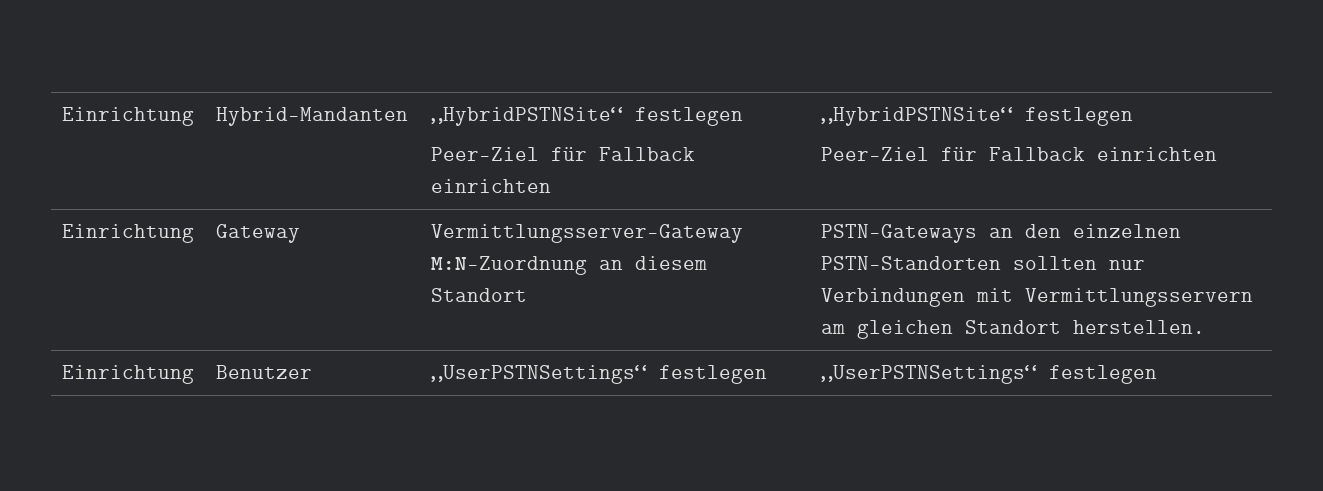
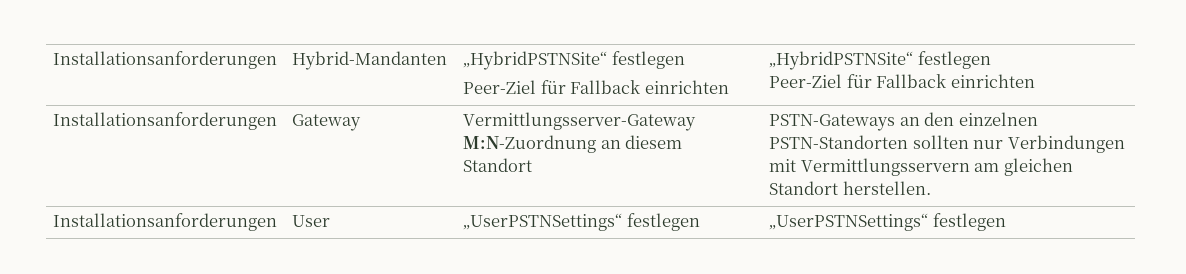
- Einrichtung | Hybrid-Mandanten | „HybridPSTNSite“ festlegen
+ Installationsanforderungen | Hybrid-Mandanten | „HybridPSTNSite“ festlegen
- Einrichtung | Gateway | Vermittlungsserver-Gateway M:N-Zuordnung an diesem Standort | PSTN-Gateways an den einzelnen PSTN-Standorten sollten nur Verbindungen mit Vermittlungsservern am gleichen Standort herstellen.
+ Installationsanforderungen | Gateway | Vermittlungsserver-Gateway M:N-Zuordnung an diesem Standort | PSTN-Gateways an den einzelnen PSTN-Standorten sollten nur Verbindungen mit Vermittlungsservern am gleichen Standort herstellen.
- Einrichtung | Benutzer | „UserPSTNSettings“ festlegen | „UserPSTNSettings“ festlegen
+ Installationsanforderungen | User | „UserPSTNSettings“ festlegen | „UserPSTNSettings“ festlegen

